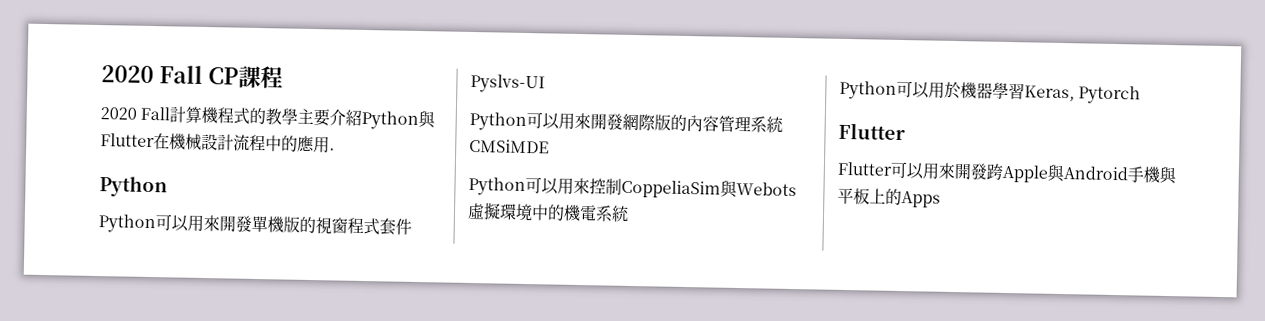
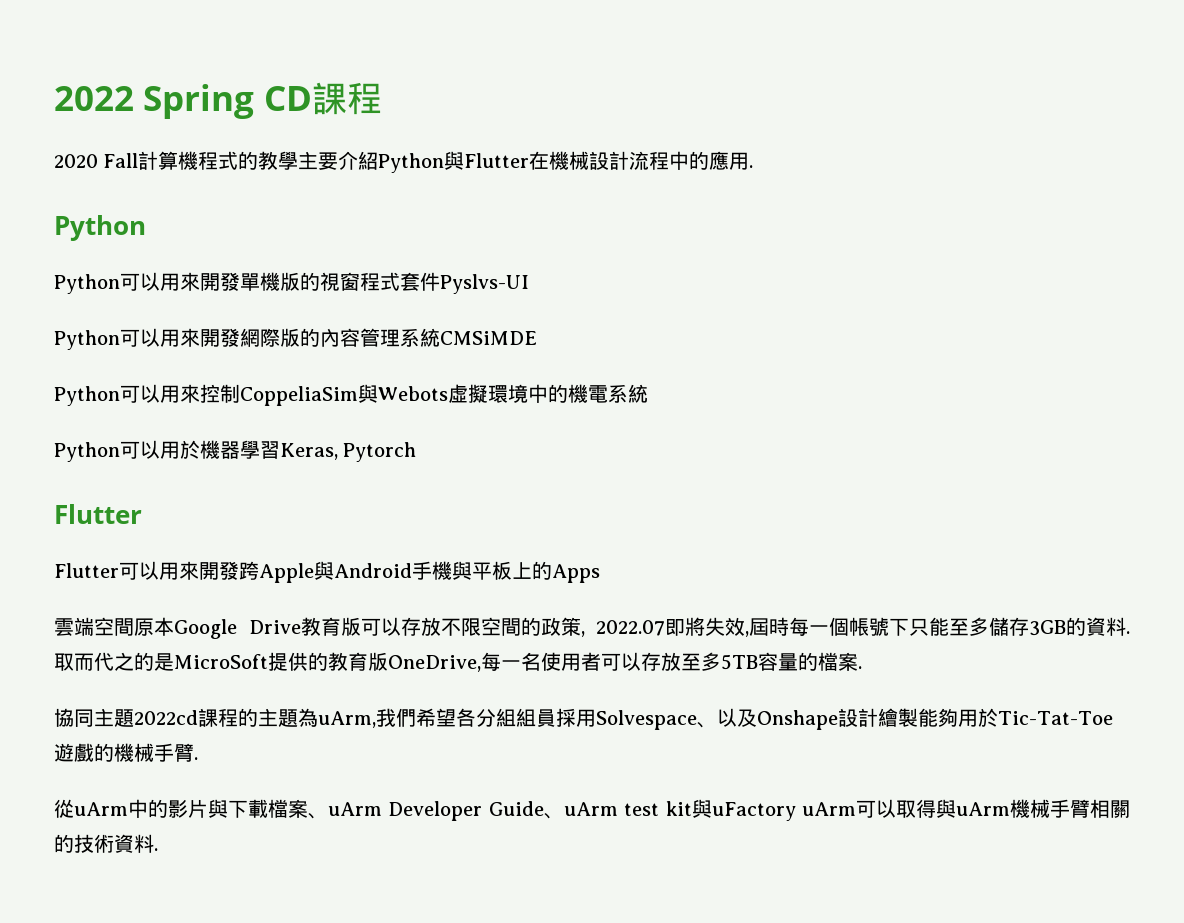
- 2020 Fall CP課程
+ 2022 Spring CD課程
+ 雲端空間原本Google Drive教育版可以存放不限空間的政策, 2022.07即將失效,屆時每一個帳號下只能至多儲存3GB的資料.取而代之的是MicroSoft提供的教育版OneDrive,每一名使用者可以存放至多5TB容量的檔案.
+ 協同主題2022cd課程的主題為uArm,我們希望各分組組員採用Solvespace、以及Onshape設計繪製能夠用於Tic-Tat-Toe遊戲的機械手臂.
+ 從uArm中的影片與下載檔案、uArm Developer Guide、uArm test kit與uFactory uArm可以取得與uArm機械手臂相關的技術資料.

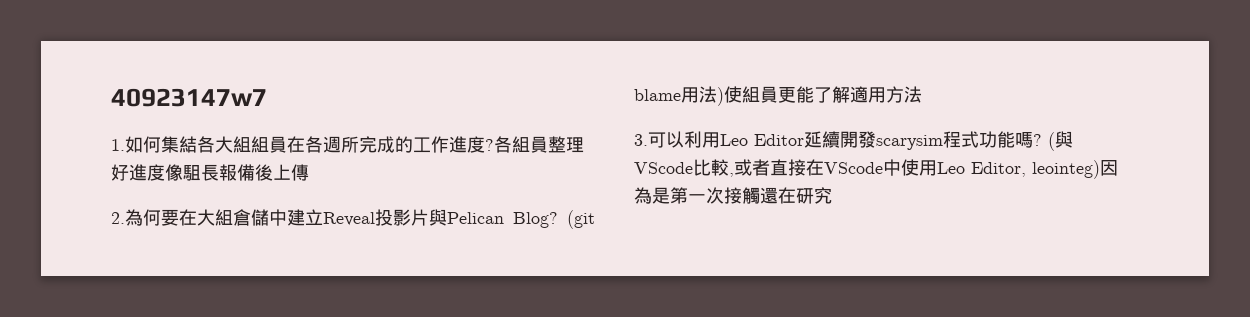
- 2022 Spring CD課程
- 2020 Fall計算機程式的教學主要介紹Python與Flutter在機械設計流程中的應用.
- Python
- Python可以用來開發單機版的視窗程式套件Pyslvs-UI
- Python可以用來開發網際版的內容管理系統CMSiMDE
- Python可以用來控制CoppeliaSim與Webots虛擬環境中的機電系統
- Python可以用於機器學習Keras, Pytorch
- Flutter
- Flutter可以用來開發跨Apple與Android手機與平板上的Apps
- 雲端空間原本Google Drive教育版可以存放不限空間的政策, 2022.07即將失效,屆時每一個帳號下只能至多儲存3GB的資料.取而代之的是MicroSoft提供的教育版OneDrive,每一名使用者可以存放至多5TB容量的檔案.
- 協同主題2022cd課程的主題為uArm,我們希望各分組組員採用Solvespace、以及Onshape設計繪製能夠用於Tic-Tat-Toe遊戲的機械手臂.
- 從uArm中的影片與下載檔案、uArm Developer Guide、uArm test kit與uFactory uArm可以取得與uArm機械手臂相關的技術資料.
+ 40923147w7
+ 1.如何集結各大組組員在各週所完成的工作進度?各組員整理好進度像駔長報備後上傳
+ 2.為何要在大組倉儲中建立Reveal投影片與Pelican Blog? (git blame用法)使組員更能了解適用方法
+ 3.可以利用Leo Editor延續開發scarysim程式功能嗎? (與VScode比較,或者直接在VScode中使用Leo Editor, leointeg)因為是第一次接觸還在研究

